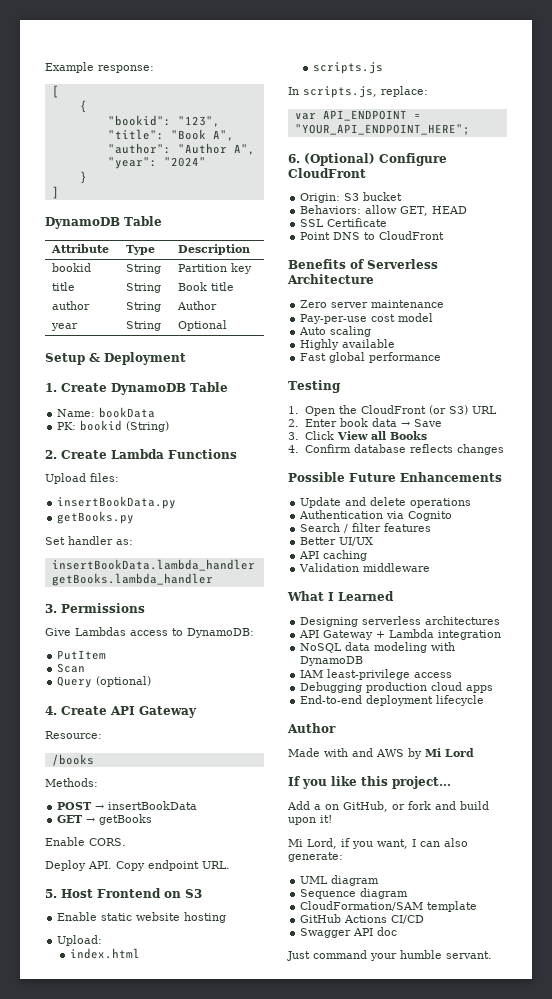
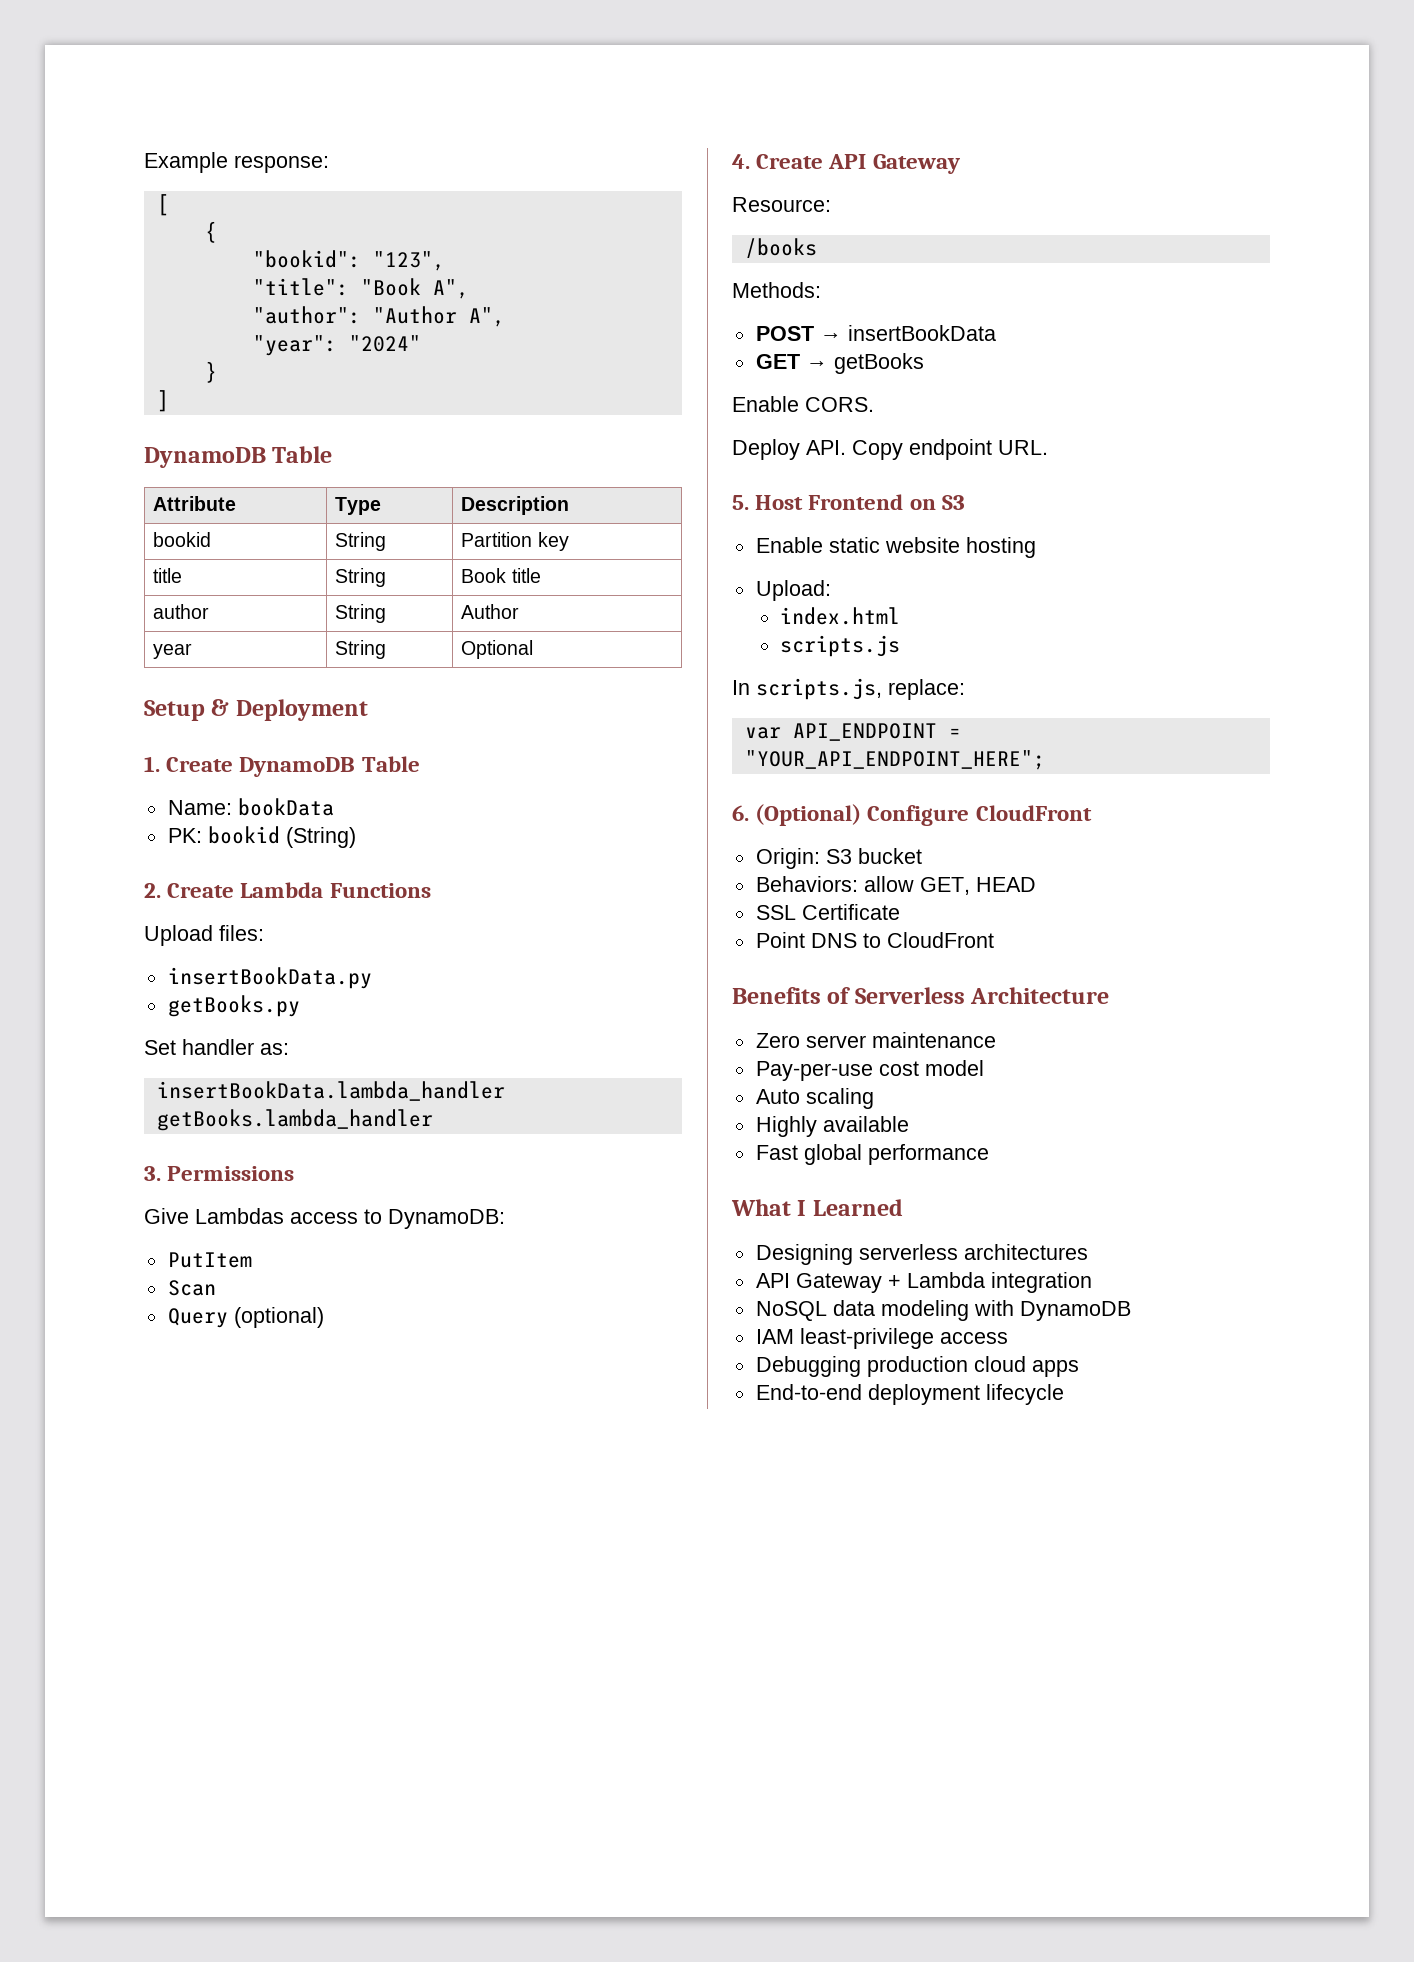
- Testing
- 1. Open the CloudFront (or S3) URL
- 2. Enter book data → Save
- 3. Click View all Books
- 4. Confirm database reflects changes
- Possible Future Enhancements
- Update and delete operations
- Authentication via Cognito
- Search / filter features
- Better UI/UX
- API caching
- Validation middleware
  End-to-end deployment lifecycle
- Author
- Made with and AWS by Mi Lord
- If you like this project…
- Add a on GitHub, or fork and build upon it!
- Mi Lord, if you want, I can also generate:
- UML diagram
- Sequence diagram
- CloudFormation/SAM template
- GitHub Actions CI/CD
- Swagger API doc
- Just command your humble servant.

